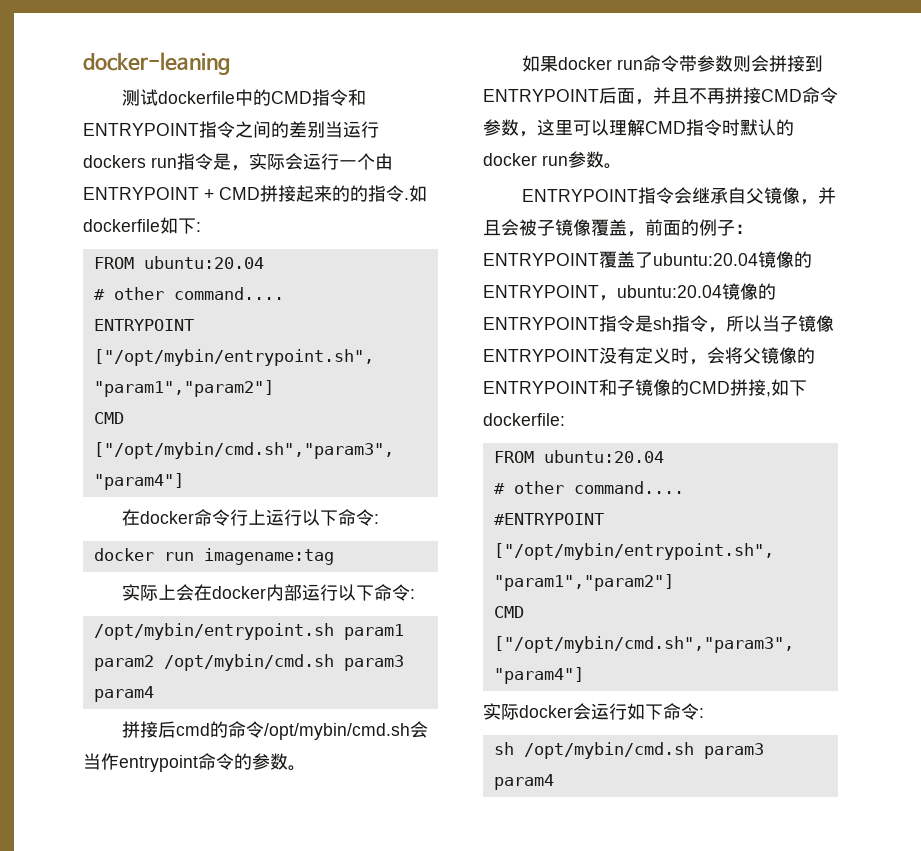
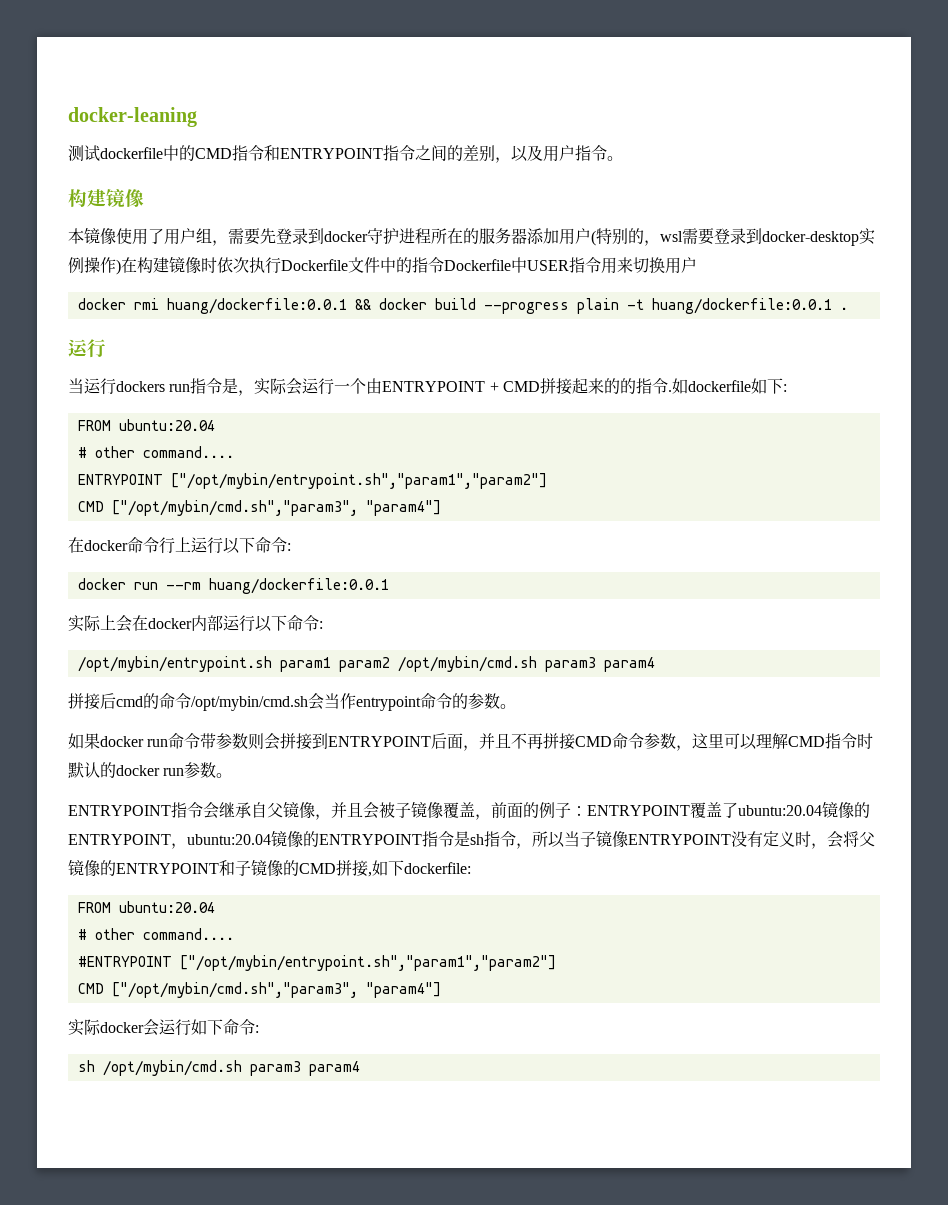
- 测试dockerfile中的CMD指令和ENTRYPOINT指令之间的差别当运行dockers run指令是，实际会运行一个由ENTRYPOINT + CMD拼接起来的的指令.
+ 测试dockerfile中的CMD指令和ENTRYPOINT指令之间的差别，以及用户指令。
+ 构建镜像
+ 本镜像使用了用户组，需要先登录到docker守护进程所在的服务器添加用户(特别的，wsl需要登录到docker-desktop实例操作)在构建镜像时依次执行Dockerfile文件中的指令Dockerfile中USER指令用来切换用户
+ docker rmi huang/dockerfile:0.0.1 && docker build --progress plain -t huang/dockerfile:0.0.1 .
+ 运行
+ 当运行dockers run指令是，实际会运行一个由ENTRYPOINT + CMD拼接起来的的指令.
- docker run imagename:tag
+ docker run --rm huang/dockerfile:0.0.1

